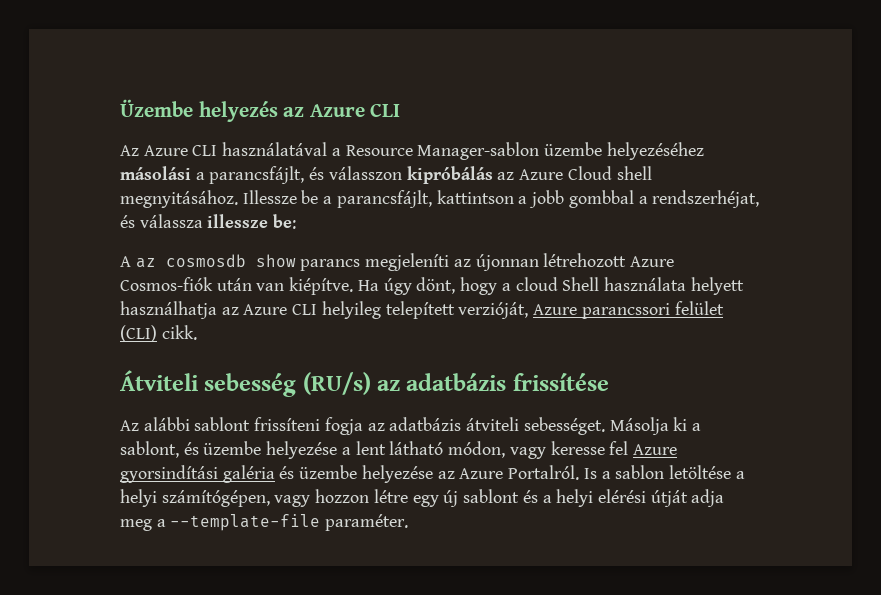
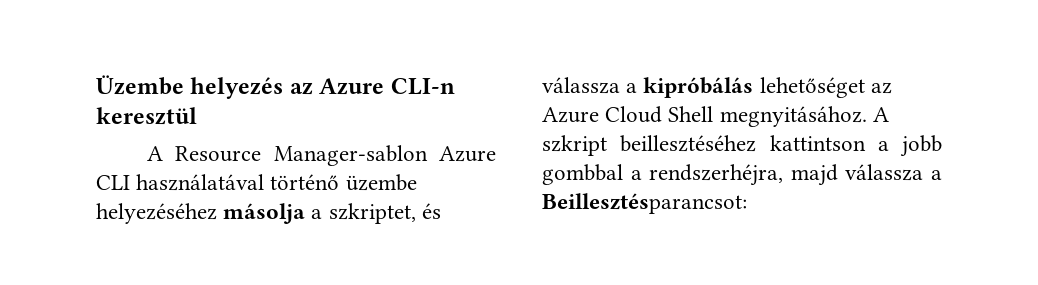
- Üzembe helyezés az Azure CLI
- Az Azure CLI használatával a Resource Manager-sablon üzembe helyezéséhez másolási a parancsfájlt, és válasszon kipróbálás az Azure Cloud shell megnyitásához. Illessze be a parancsfájlt, kattintson a jobb gombbal a rendszerhéjat, és válassza illessze be:
- A az cosmosdb show parancs megjeleníti az újonnan létrehozott Azure Cosmos-fiók után van kiépítve. Ha úgy dönt, hogy a cloud Shell használata helyett használhatja az Azure CLI helyileg telepített verzióját, Azure parancssori felület (CLI) cikk.
- Átviteli sebesség (RU/s) az adatbázis frissítése
- Az alábbi sablont frissíteni fogja az adatbázis átviteli sebességet. Másolja ki a sablont, és üzembe helyezése a lent látható módon, vagy keresse fel Azure gyorsindítási galéria és üzembe helyezése az Azure Portalról. Is a sablon letöltése a helyi számítógépen, vagy hozzon létre egy új sablont és a helyi elérési útját adja meg a --template-file paraméter.
+ Üzembe helyezés az Azure CLI-n keresztül
+ A Resource Manager-sablon Azure CLI használatával történő üzembe helyezéséhez másolja a szkriptet, és válassza a kipróbálás lehetőséget az Azure Cloud Shell megnyitásához. A szkript beillesztéséhez kattintson a jobb gombbal a rendszerhéjra, majd válassza a Beillesztésparancsot:

